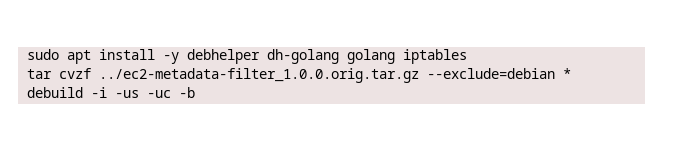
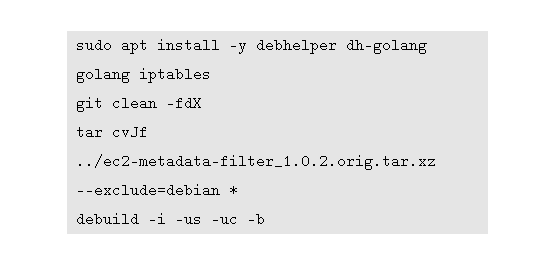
+ git clean -fdX
- tar cvzf ../ec2-metadata-filter_1.0.0.orig.tar.gz --exclude=debian *
+ tar cvJf ../ec2-metadata-filter_1.0.2.orig.tar.xz --exclude=debian *

